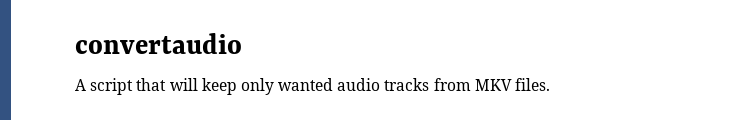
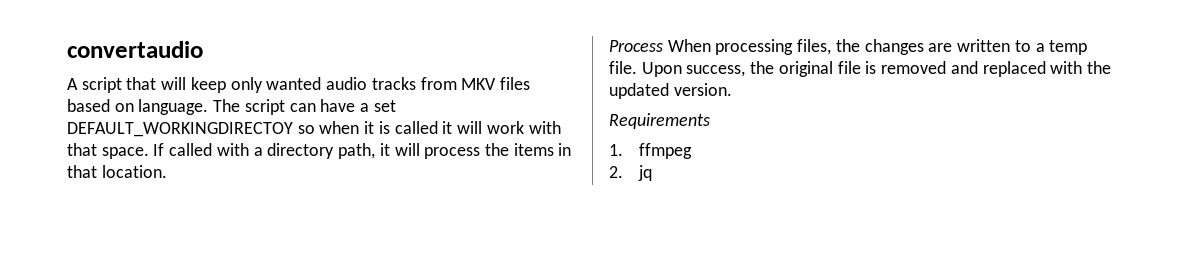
- A script that will keep only wanted audio tracks from MKV files.
+ A script that will keep only wanted audio tracks from MKV files based on language. The script can have a set DEFAULT_WORKINGDIRECTOY so when it is called it will work with that space. If called with a directory path, it will process the items in that location.
+ Process When processing files, the changes are written to a temp file. Upon success, the original file is removed and replaced with the updated version.
+ Requirements
+ 1. ffmpeg
+ 2. jq

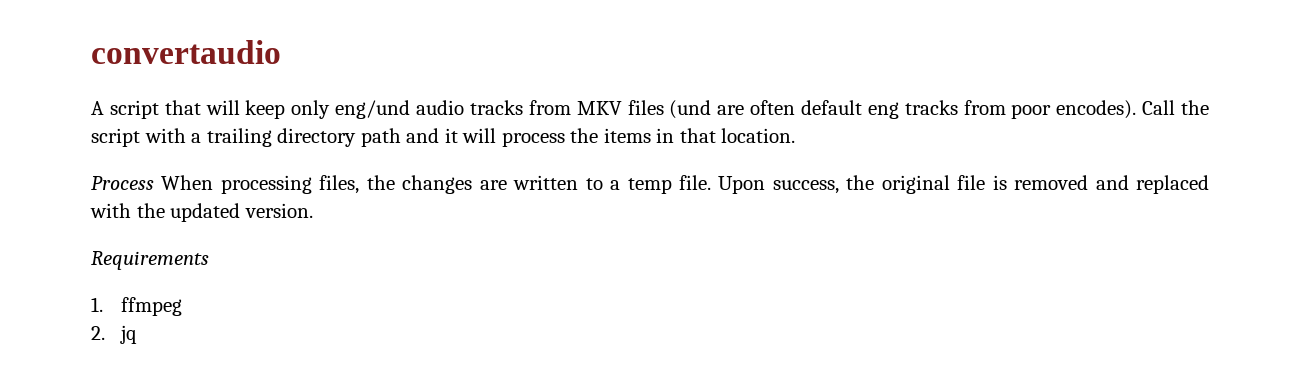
- A script that will keep only wanted audio tracks from MKV files based on language. The script can have a set DEFAULT_WORKINGDIRECTOY so when it is called it will work with that space. If called with a directory path, it will process the items in that location.
+ A script that will keep only eng/und audio tracks from MKV files (und are often default eng tracks from poor encodes). Call the script with a trailing directory path and it will process the items in that location.

